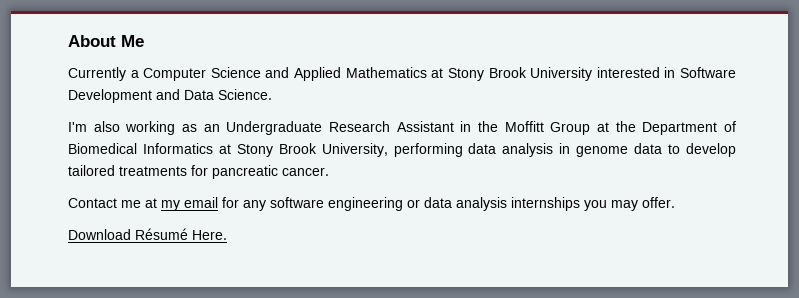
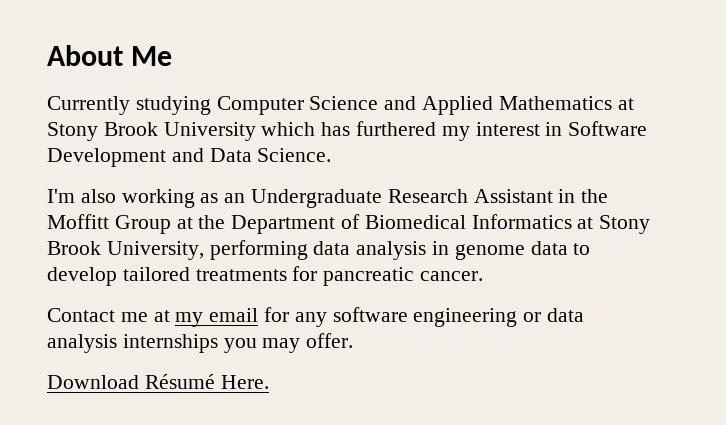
- Currently a Computer Science and Applied Mathematics at Stony Brook University interested in Software Development and Data Science.
+ Currently studying Computer Science and Applied Mathematics at Stony Brook University which has furthered my interest in Software Development and Data Science.

